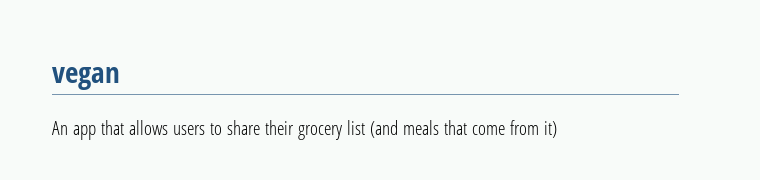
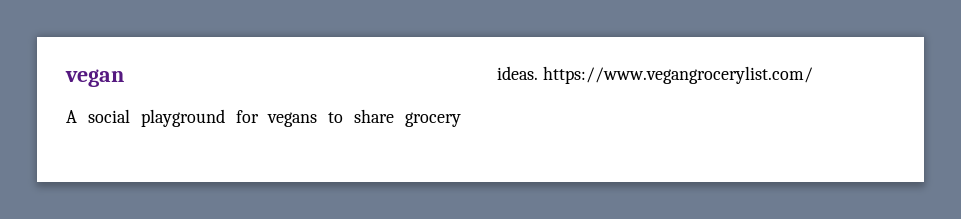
- An app that allows users to share their grocery list (and meals that come from it)
+ A social playground for vegans to share grocery ideas. https://www.vegangrocerylist.com/

